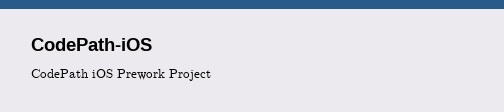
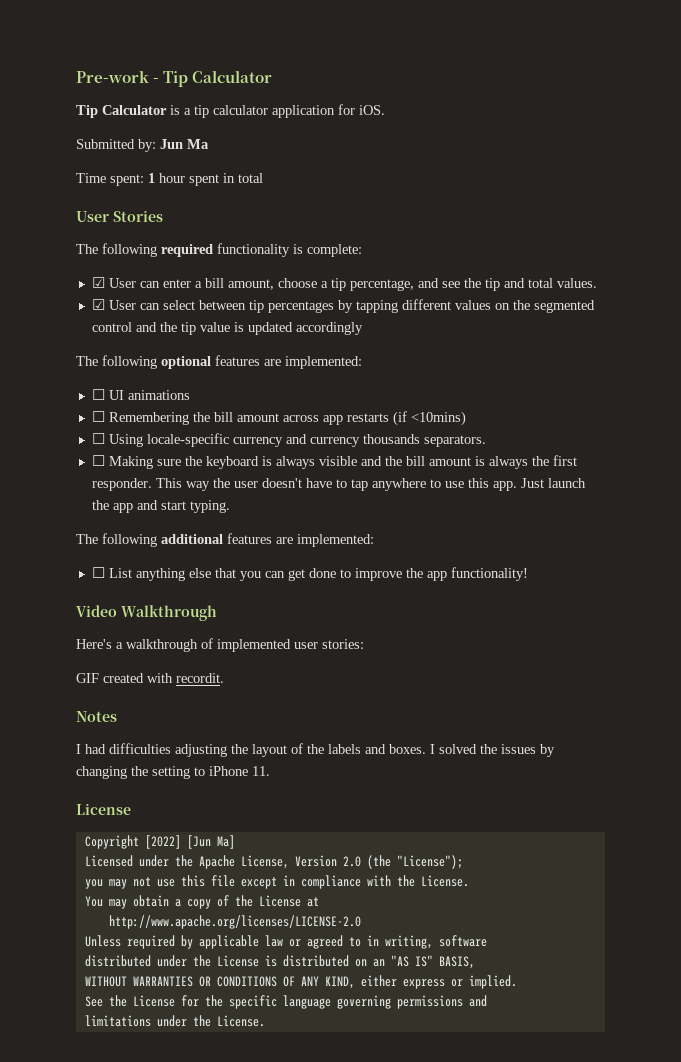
- CodePath-iOS
- CodePath iOS Prework Project
+ Pre-work - Tip Calculator
+ Tip Calculator is a tip calculator application for iOS.
+ Submitted by: Jun Ma
+ Time spent: 1 hour spent in total
+ User Stories
+ The following required functionality is complete:
+ ☑ User can enter a bill amount, choose a tip percentage, and see the tip and total values.
+ ☑ User can select between tip percentages by tapping different values on the segmented control and the tip value is updated accordingly
+ The following optional features are implemented:
+ ☐ UI animations
+ ☐ Remembering the bill amount across app restarts (if <10mins)
+ ☐ Using locale-specific currency and currency thousands separators.
+ ☐ Making sure the keyboard is always visible and the bill amount is always the first responder. This way the user doesn't have to tap anywhere to use this app. Just launch the app and start typing.
+ The following additional features are implemented:
+ ☐ List anything else that you can get done to improve the app functionality!
+ Video Walkthrough
+ Here's a walkthrough of implemented user stories:
+ GIF created with recordit.
+ Notes
+ I had difficulties adjusting the layout of the labels and boxes. I solved the issues by changing the setting to iPhone 11.
+ License
+ Copyright [2022] [Jun Ma]
+ Licensed under the Apache License, Version 2.0 (the "License");
+ you may not use this file except in compliance with the License.
+ You may obtain a copy of the License at
+ http://www.apache.org/licenses/LICENSE-2.0
+ Unless required by applicable law or agreed to in writing, software
+ distributed under the License is distributed on an "AS IS" BASIS,
+ WITHOUT WARRANTIES OR CONDITIONS OF ANY KIND, either express or implied.
+ See the License for the specific language governing permissions and
+ limitations under the License.

